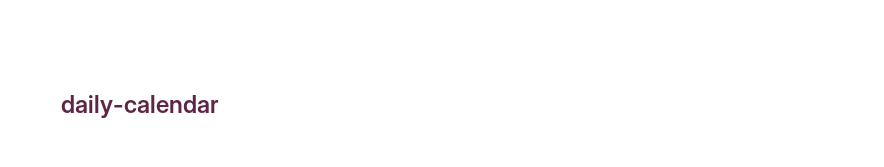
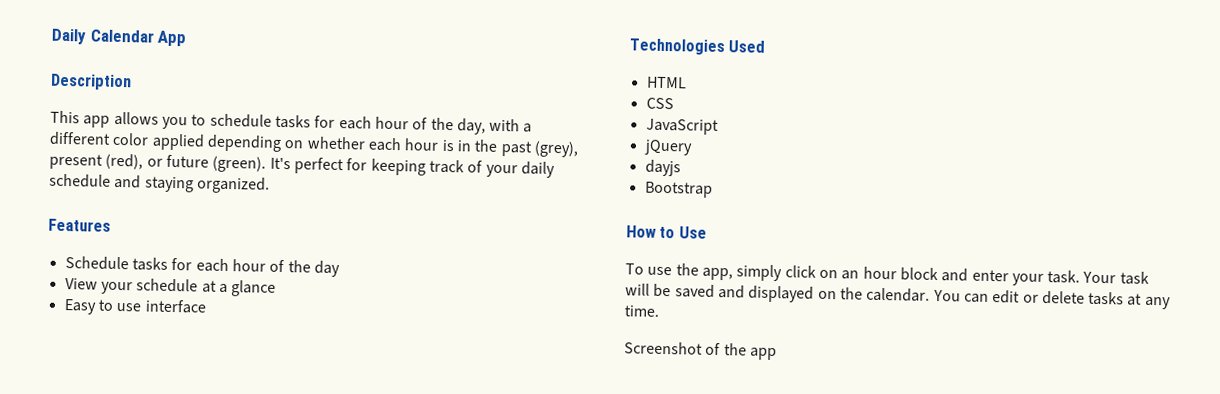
- daily-calendar
+ Daily Calendar App
+ Description
+ This app allows you to schedule tasks for each hour of the day, with a different color applied depending on whether each hour is in the past (grey), present (red), or future (green). It's perfect for keeping track of your daily schedule and staying organized.
+ Features
+ Schedule tasks for each hour of the day
+ View your schedule at a glance
+ Easy to use interface
+ Technologies Used
+ HTML
+ CSS
+ JavaScript
+ jQuery
+ dayjs
+ Bootstrap
+ How to Use
+ To use the app, simply click on an hour block and enter your task. Your task will be saved and displayed on the calendar. You can edit or delete tasks at any time.
+ Screenshot of the app

